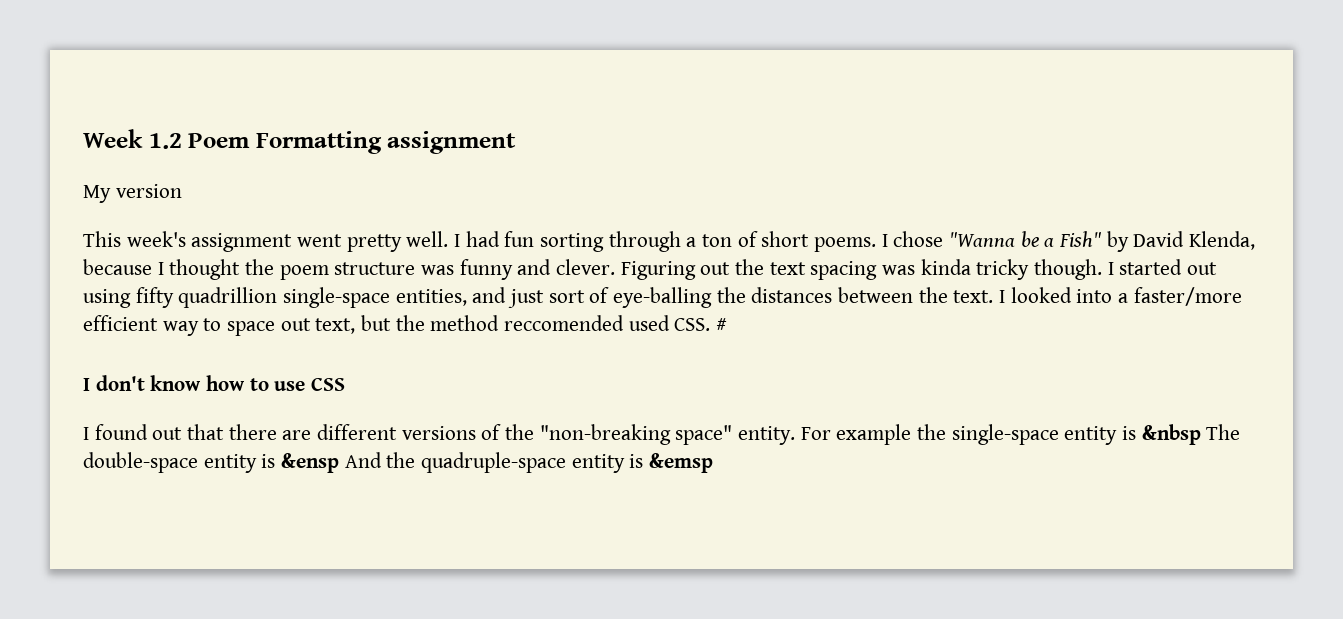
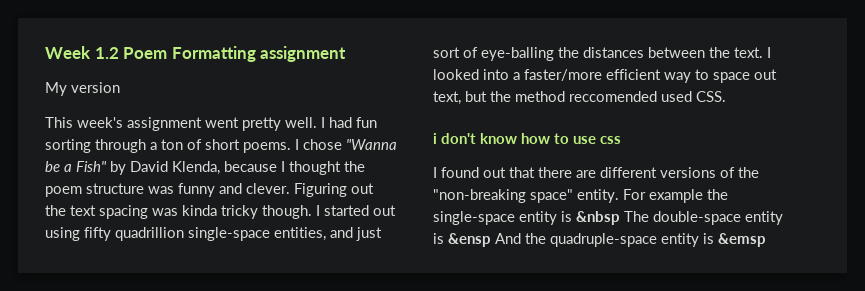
- I looked into a faster/more efficient way to space out text, but the method reccomended used CSS. #
- I don't know how to use CSS
+ I looked into a faster/more efficient way to space out text, but the method reccomended used CSS.
+ i don't know how to use css

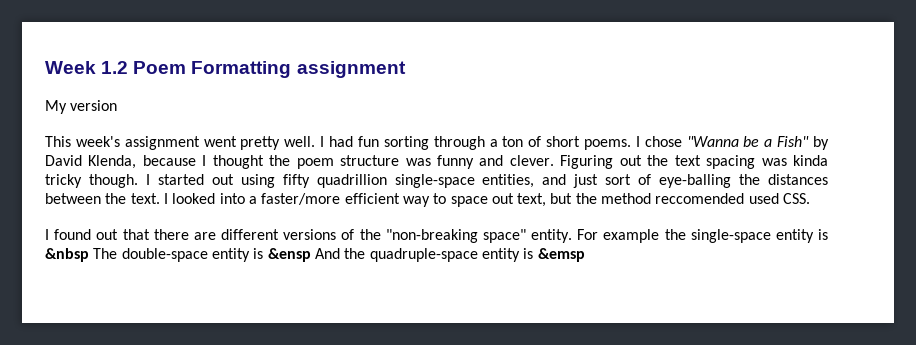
- i don't know how to use css

